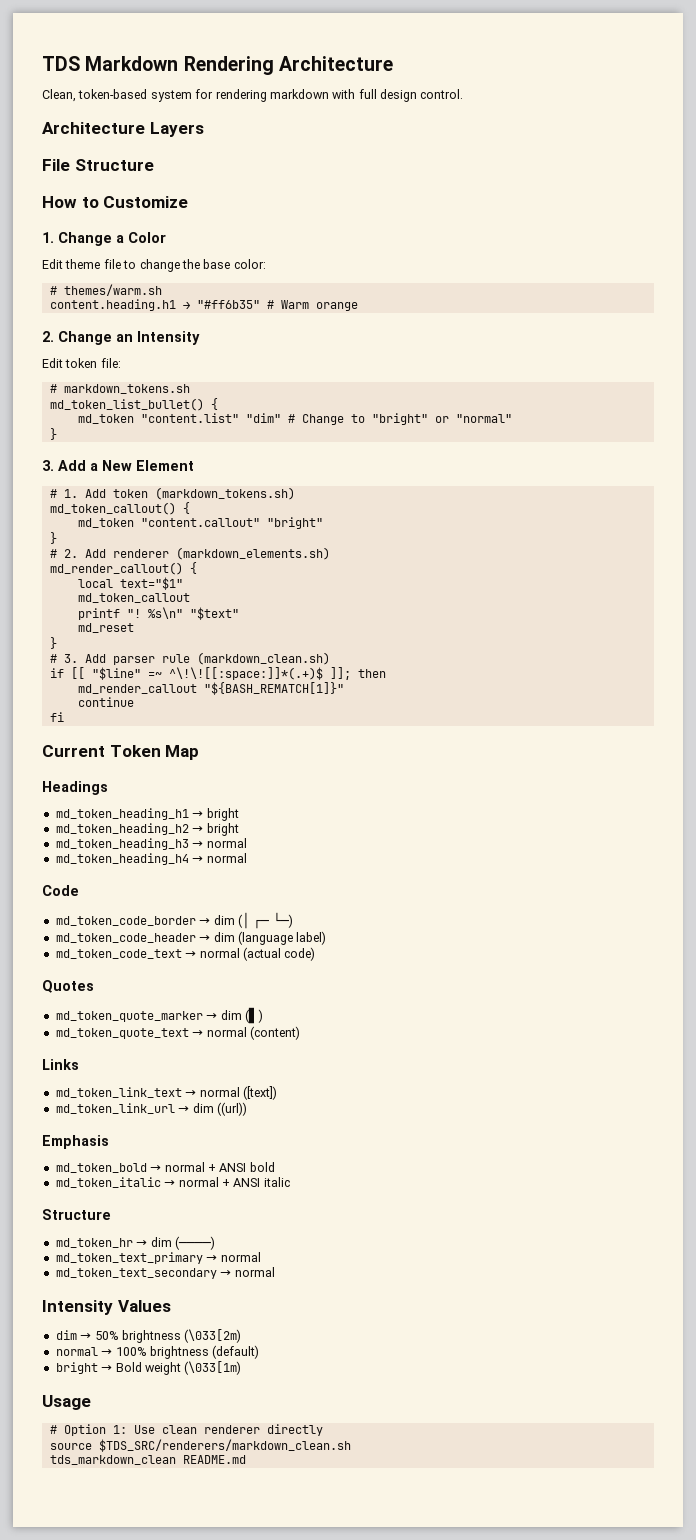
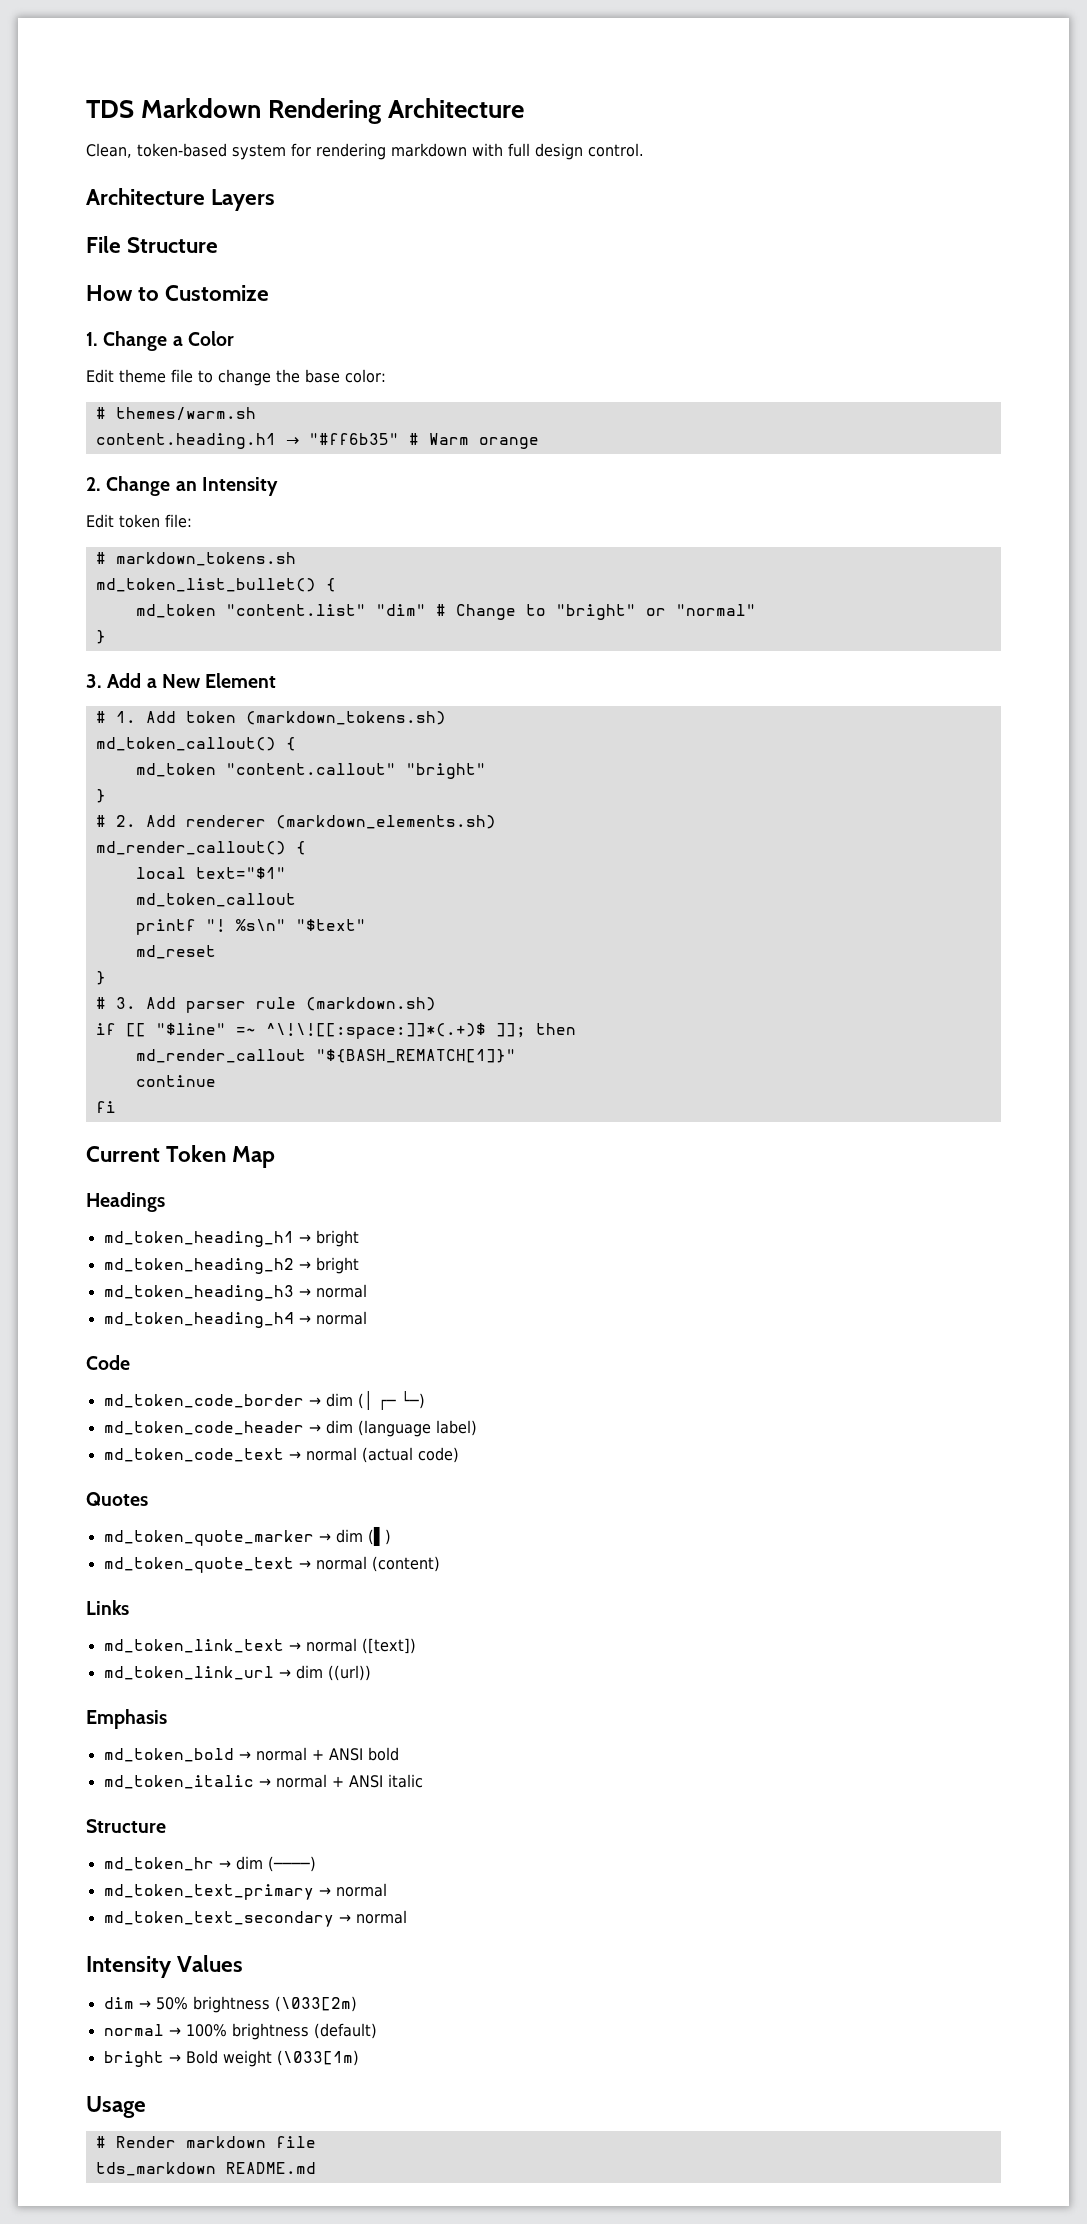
- # 3. Add parser rule (markdown_clean.sh)
+ # 3. Add parser rule (markdown.sh)
- # Option 1: Use clean renderer directly
- source $TDS_SRC/renderers/markdown_clean.sh
- tds_markdown_clean README.md
+ # Render markdown file
+ tds_markdown README.md

